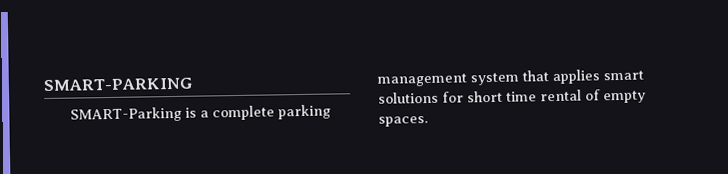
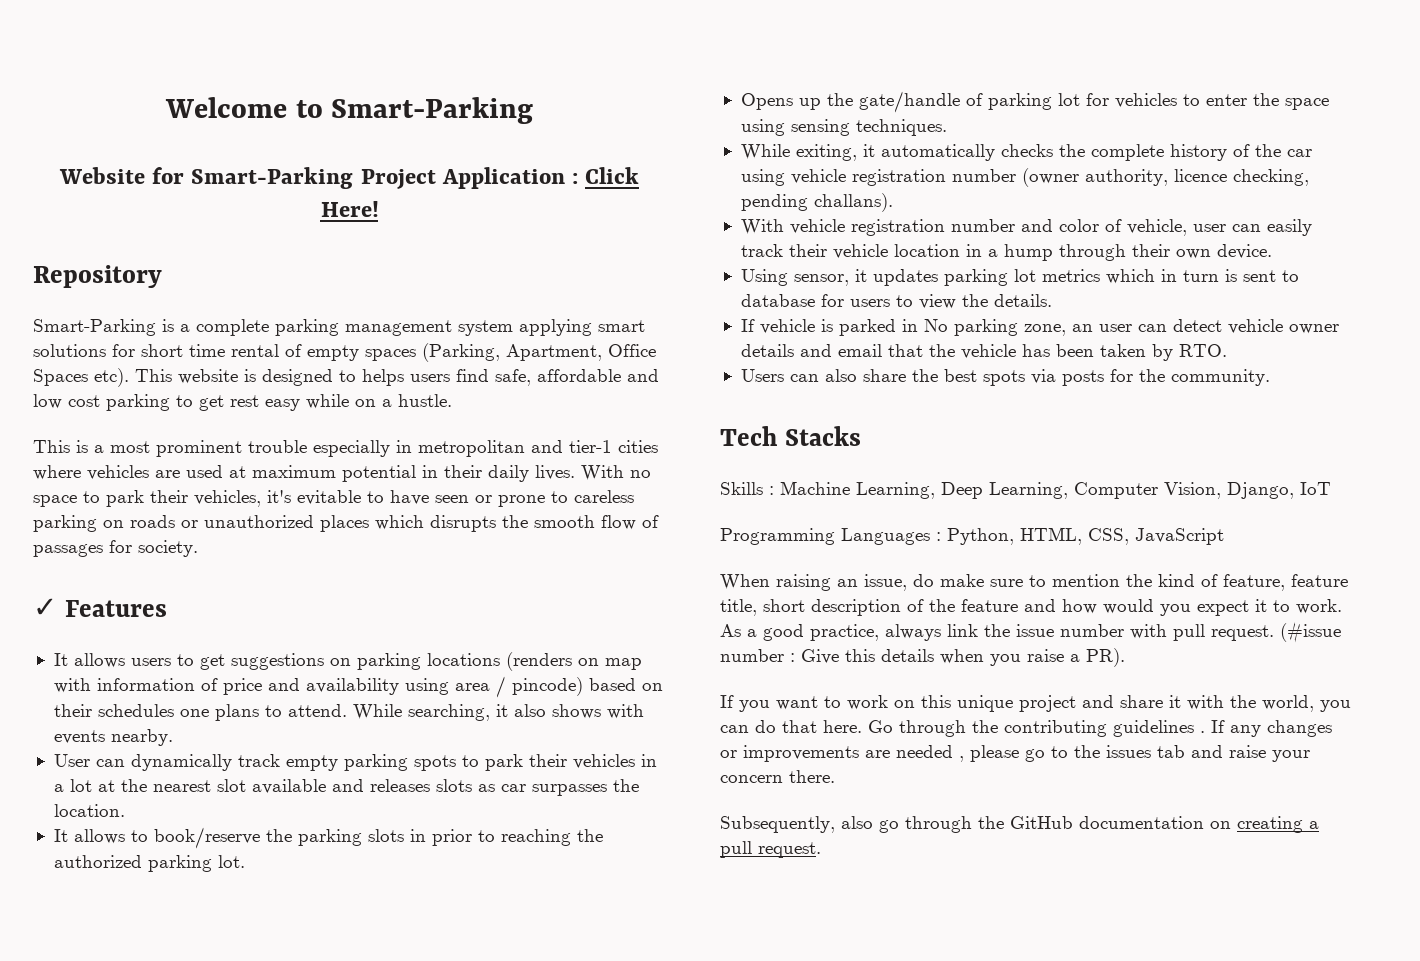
- SMART-PARKING
- SMART-Parking is a complete parking management system that applies smart solutions for short time rental of empty spaces.
+ Welcome to Smart-Parking
+ Website for Smart-Parking Project Application : Click Here!
+ Repository
+ Smart-Parking is a complete parking management system applying smart solutions for short time rental of empty spaces (Parking, Apartment, Office Spaces etc). This website is designed to helps users find safe, affordable and low cost parking to get rest easy while on a hustle.
+ This is a most prominent trouble especially in metropolitan and tier-1 cities where vehicles are used at maximum potential in their daily lives. With no space to park their vehicles, it's evitable to have seen or prone to careless parking on roads or unauthorized places which disrupts the smooth flow of passages for society.
+ ✓ Features
+ It allows users to get suggestions on parking locations (renders on map with information of price and availability using area / pincode) based on their schedules one plans to attend. While searching, it also shows with events nearby.
+ User can dynamically track empty parking spots to park their vehicles in a lot at the nearest slot available and releases slots as car surpasses the location.
+ It allows to book/reserve the parking slots in prior to reaching the authorized parking lot.
+ Opens up the gate/handle of parking lot for vehicles to enter the space using sensing techniques.
+ While exiting, it automatically checks the complete history of the car using vehicle registration number (owner authority, licence checking, pending challans).
+ With vehicle registration number and color of vehicle, user can easily track their vehicle location in a hump through their own device.
+ Using sensor, it updates parking lot metrics which in turn is sent to database for users to view the details.
+ If vehicle is parked in No parking zone, an user can detect vehicle owner details and email that the vehicle has been taken by RTO.
+ Users can also share the best spots via posts for the community.
+ Tech Stacks
+ Skills : Machine Learning, Deep Learning, Computer Vision, Django, IoT
+ Programming Languages : Python, HTML, CSS, JavaScript
+ When raising an issue, do make sure to mention the kind of feature, feature title, short description of the feature and how would you expect it to work. As a good practice, always link the issue number with pull request. (#issue number : Give this details when you raise a PR).
+ If you want to work on this unique project and share it with the world, you can do that here. Go through the contributing guidelines . If any changes or improvements are needed , please go to the issues tab and raise your concern there.
+ Subsequently, also go through the GitHub documentation on creating a pull request.

